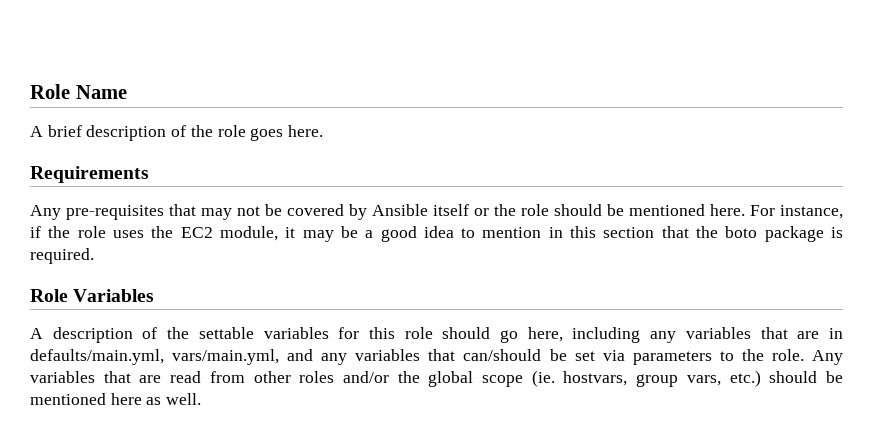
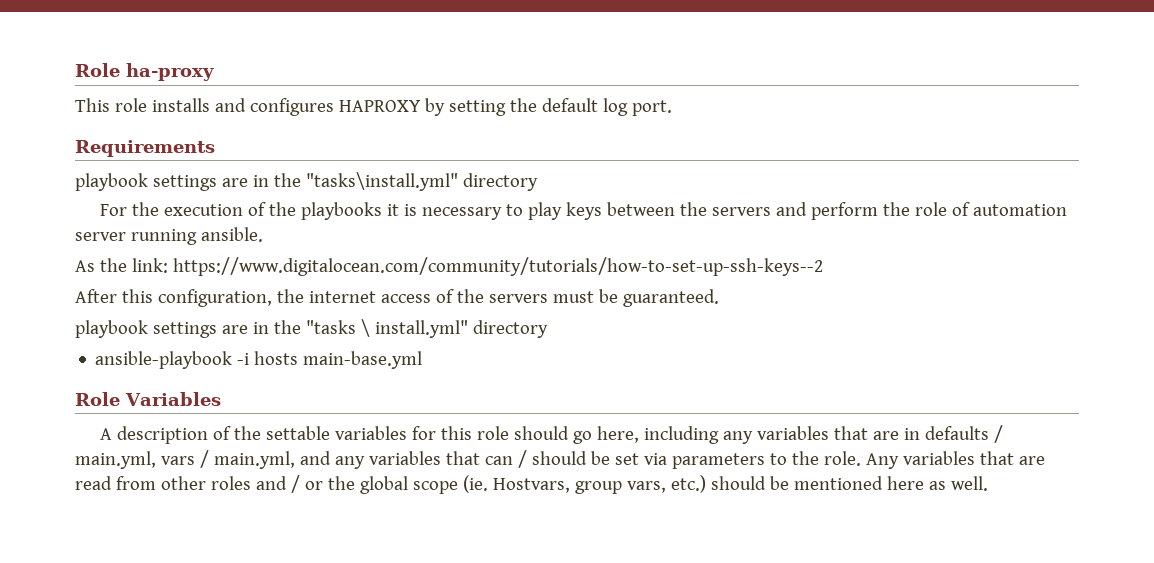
- Role Name
- A brief description of the role goes here.
+ Role ha-proxy
+ This role installs and configures HAPROXY by setting the default log port.
  Requirements
- Any pre-requisites that may not be covered by Ansible itself or the role should be mentioned here. For instance, if the role uses the EC2 module, it may be a good idea to mention in this section that the boto package is required.
+ playbook settings are in the "tasks\install.yml" directory
+ For the execution of the playbooks it is necessary to play keys between the servers and perform the role of automation server running ansible.
+ As the link: https://www.digitalocean.com/community/tutorials/how-to-set-up-ssh-keys--2
+ After this configuration, the internet access of the servers must be guaranteed.
+ playbook settings are in the "tasks \ install.yml" directory
+ ansible-playbook -i hosts main-base.yml
- A description of the settable variables for this role should go here, including any variables that are in defaults/main.yml, vars/main.yml, and any variables that can/should be set via parameters to the role.
+ A description of the settable variables for this role should go here, including any variables that are in defaults / main.yml, vars / main.yml, and any variables that can / should be set via parameters to the role.
- Any variables that are read from other roles and/or the global scope (ie. hostvars, group vars, etc.) should be mentioned here as well.
+ Any variables that are read from other roles and / or the global scope (ie. Hostvars, group vars, etc.) should be mentioned here as well.

